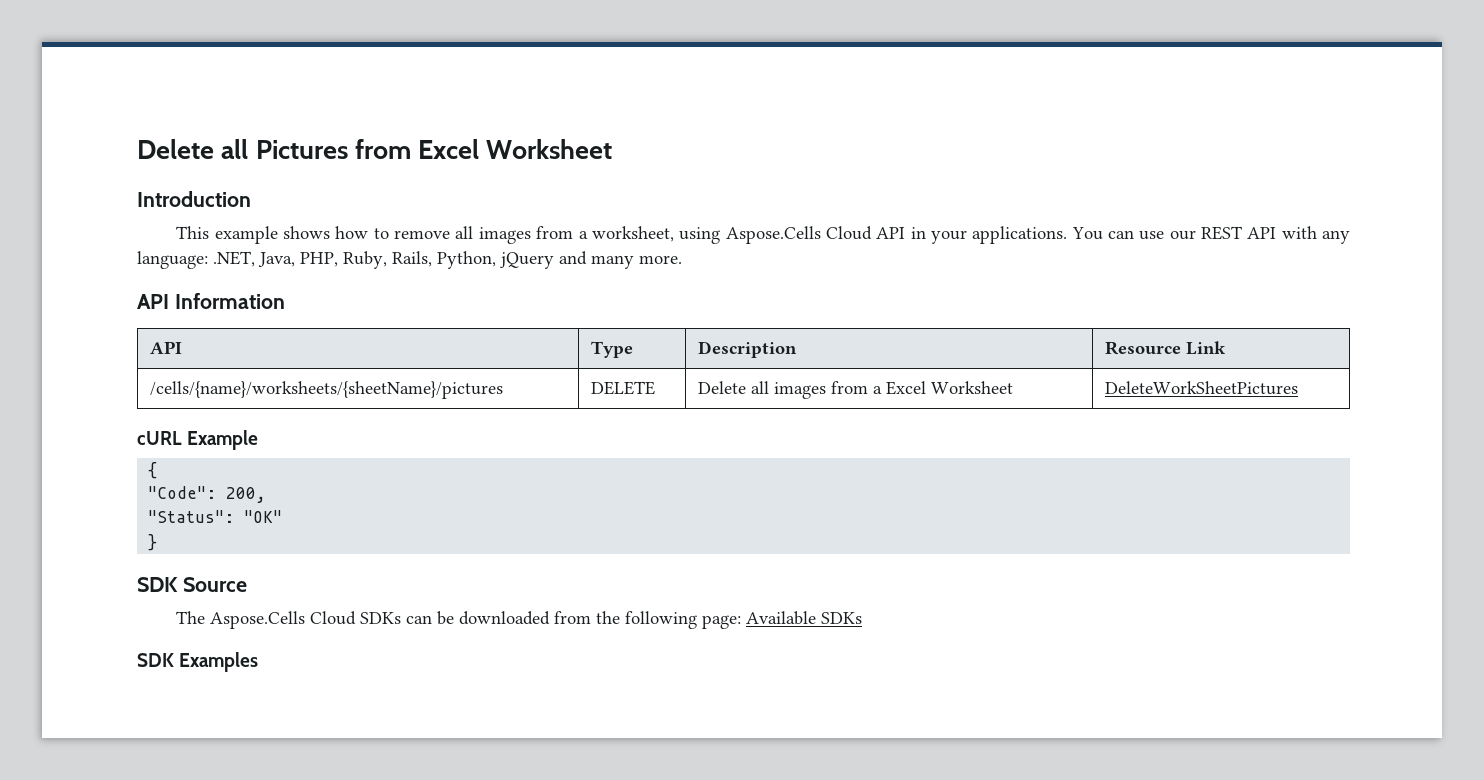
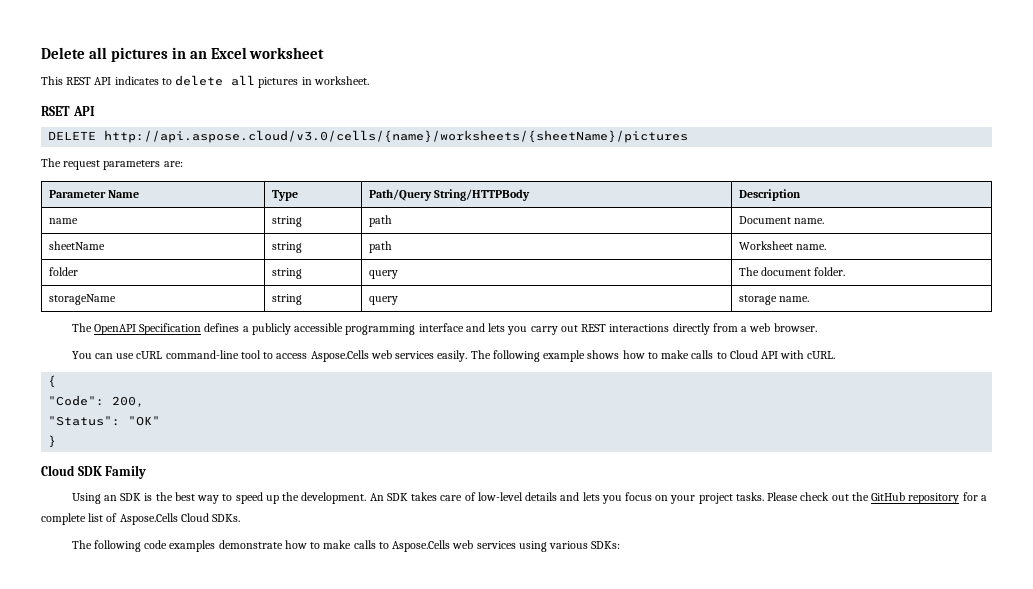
- Delete all Pictures from Excel Worksheet
- Introduction
- This example shows how to remove all images from a worksheet, using Aspose.Cells Cloud API in your applications. You can use our REST API with any language: .NET, Java, PHP, Ruby, Rails, Python, jQuery and many more.
- API Information
- API | Type | Description | Resource Link
- /cells/{name}/worksheets/{sheetName}/pictures | DELETE | Delete all images from a Excel Worksheet | DeleteWorkSheetPictures
- cURL Example
+ Delete all pictures in an Excel worksheet
+ This REST API indicates to delete all pictures in worksheet.
+ RSET API
+ DELETE http://api.aspose.cloud/v3.0/cells/{name}/worksheets/{sheetName}/pictures
+ The request parameters are:
+ Parameter Name | Type | Path/Query String/HTTPBody | Description
+ name | string | path | Document name.
+ sheetName | string | path | Worksheet name.
+ folder | string | query | The document folder.
+ storageName | string | query | storage name.
+ The OpenAPI Specification defines a publicly accessible programming interface and lets you carry out REST interactions directly from a web browser.
+ You can use cURL command-line tool to access Aspose.Cells web services easily. The following example shows how to make calls to Cloud API with cURL.
- SDK Source
- The Aspose.Cells Cloud SDKs can be downloaded from the following page: Available SDKs
- SDK Examples
+ Cloud SDK Family
+ Using an SDK is the best way to speed up the development. An SDK takes care of low-level details and lets you focus on your project tasks. Please check out the GitHub repository for a complete list of Aspose.Cells Cloud SDKs.
+ The following code examples demonstrate how to make calls to Aspose.Cells web services using various SDKs:

